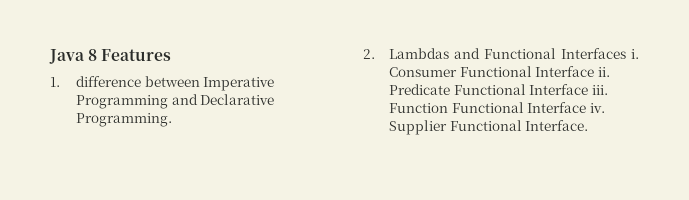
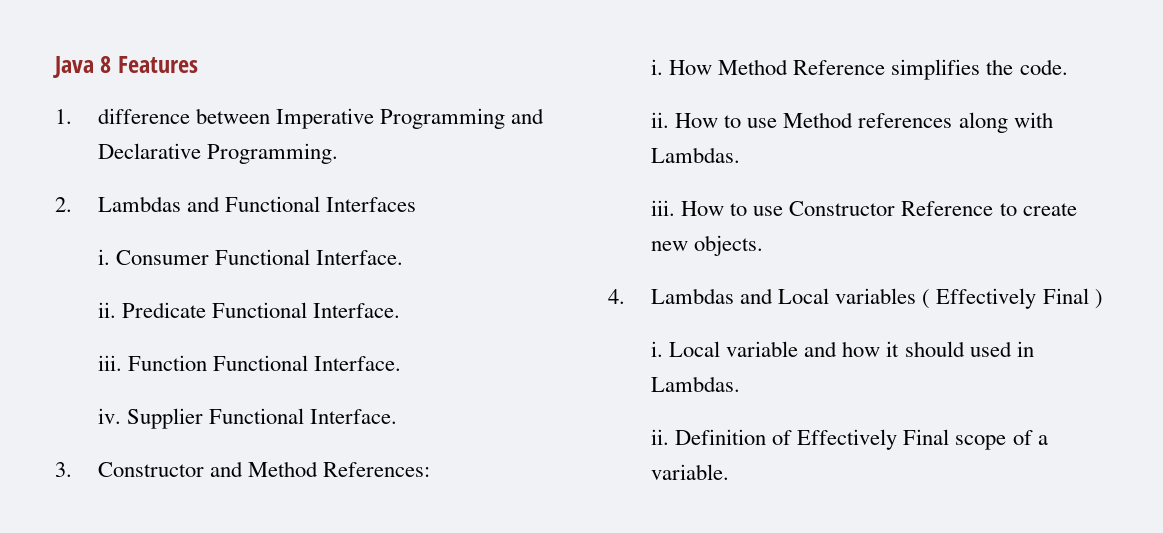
- 2. Lambdas and Functional Interfaces i.
+ 2. Lambdas and Functional Interfaces
+ i.
- Consumer Functional Interface ii.
+ Consumer Functional Interface.
+ ii.
- Predicate Functional Interface iii.
+ Predicate Functional Interface.
+ iii.
- Function Functional Interface iv.
+ Function Functional Interface.
+ iv.
+ 3. Constructor and Method References:
+ i. How Method Reference simplifies the code.
+ ii. How to use Method references along with Lambdas.
+ iii. How to use Constructor Reference to create new objects.
+ 4. Lambdas and Local variables ( Effectively Final )
+ i. Local variable and how it should used in Lambdas.
+ ii. Definition of Effectively Final scope of a variable.

